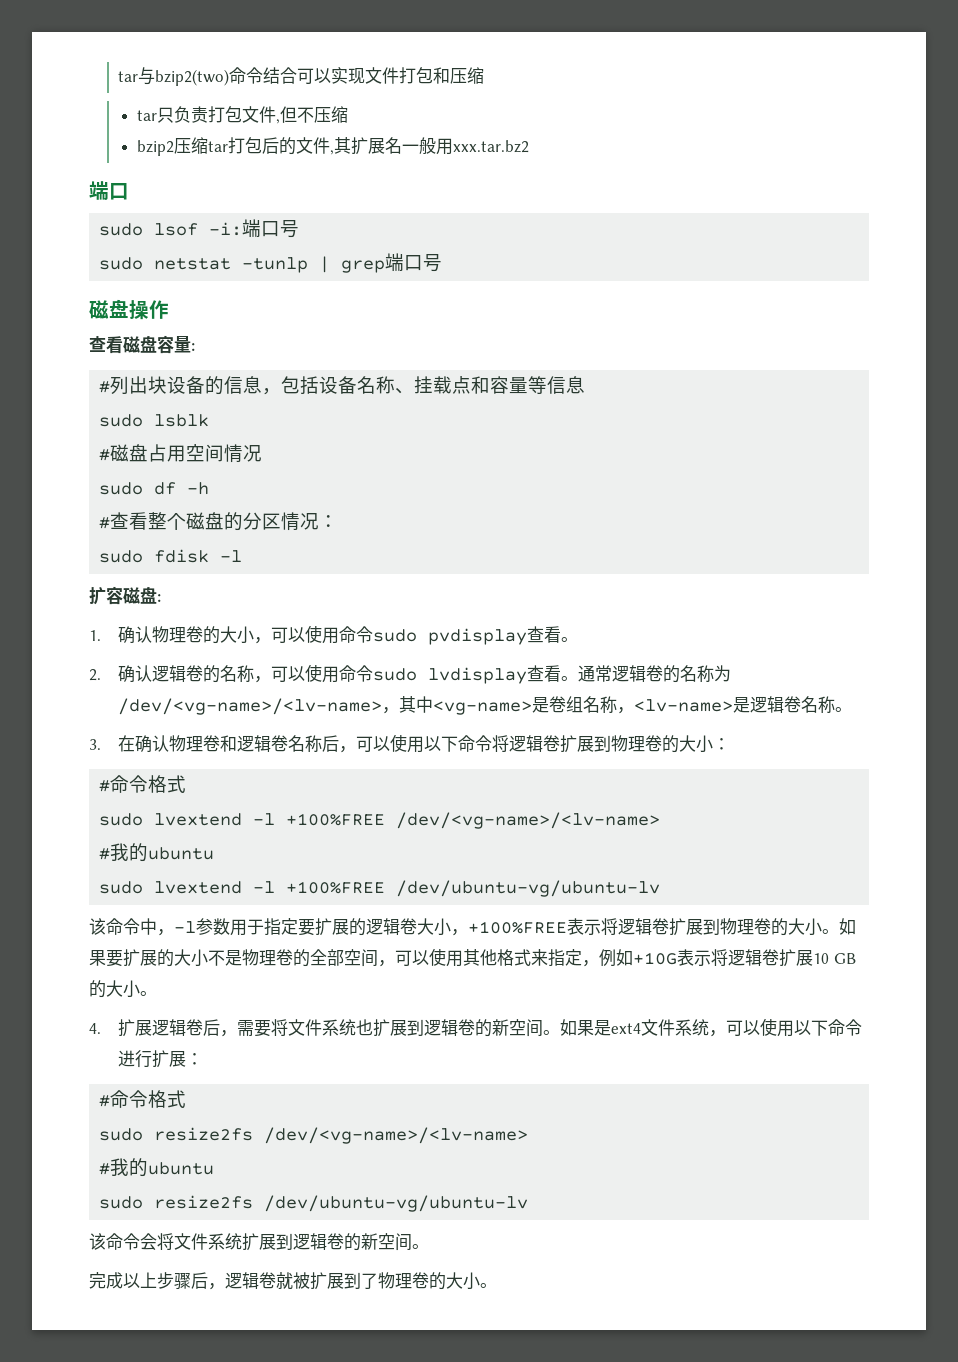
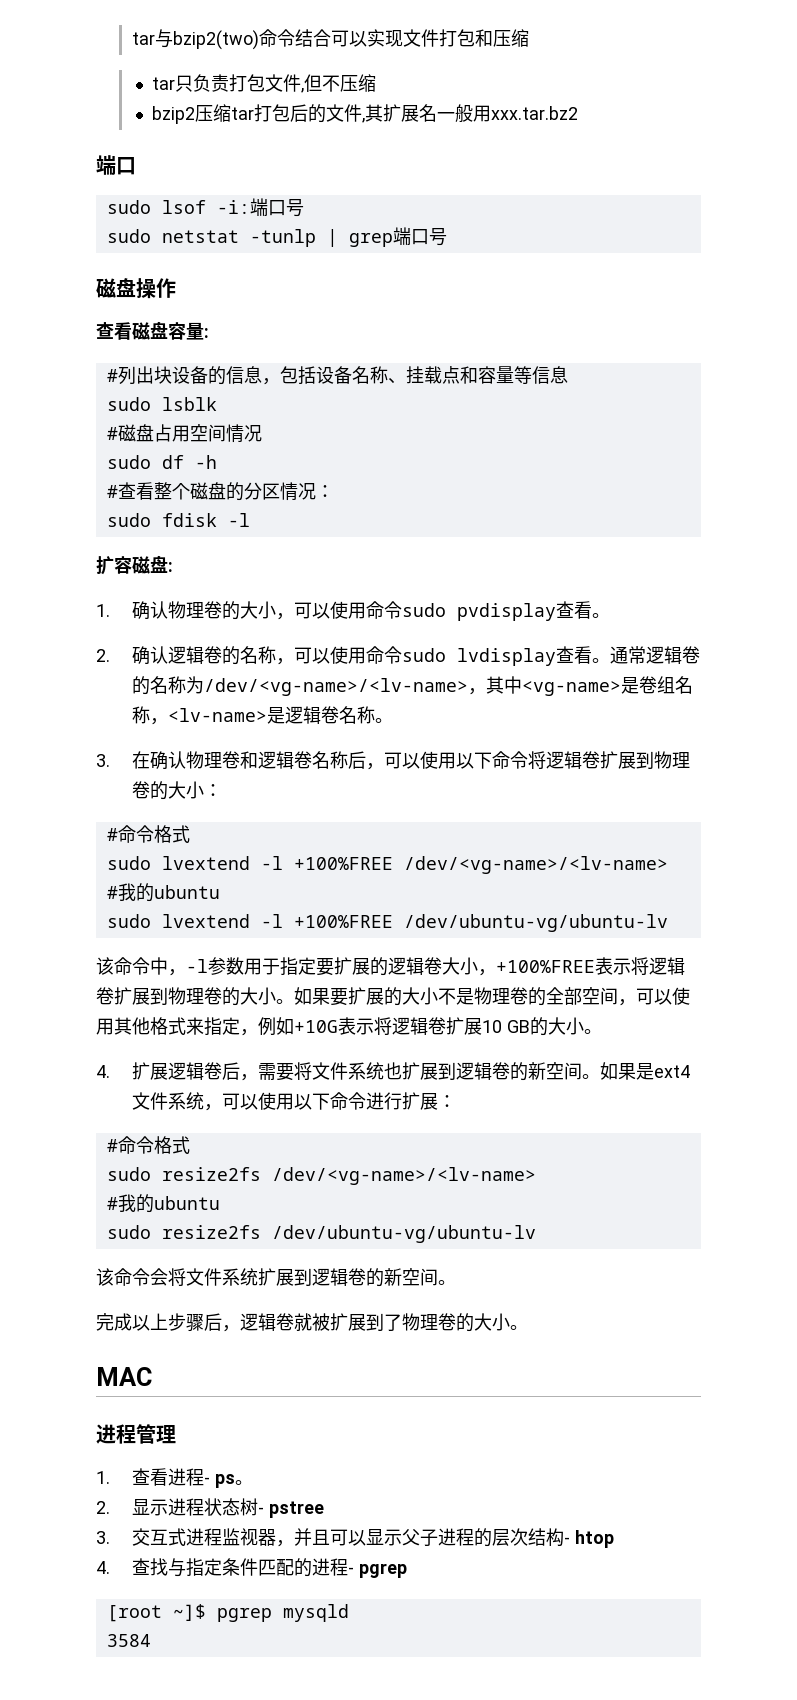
+ MAC
+ 进程管理
+ 1.查看进程- ps。
+ 2.显示进程状态树- pstree
+ 3.交互式进程监视器，并且可以显示父子进程的层次结构- htop
+ 4.查找与指定条件匹配的进程- pgrep
+ [root ~]$ pgrep mysqld
+ 3584

